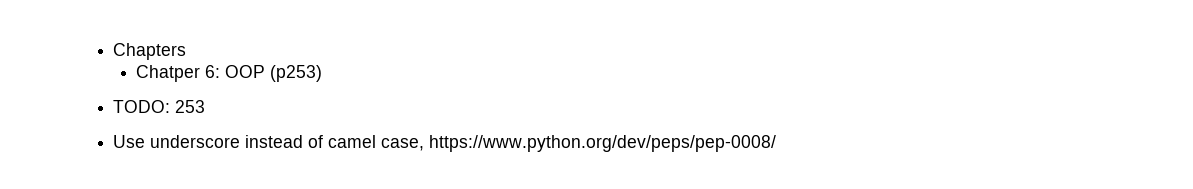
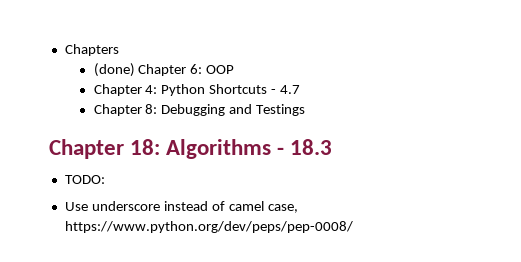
- Chatper 6: OOP (p253)
+ (done) Chapter 6: OOP
+ Chapter 4: Python Shortcuts - 4.7
+ Chapter 8: Debugging and Testings
+ Chapter 18: Algorithms - 18.3
- TODO: 253
+ TODO:

